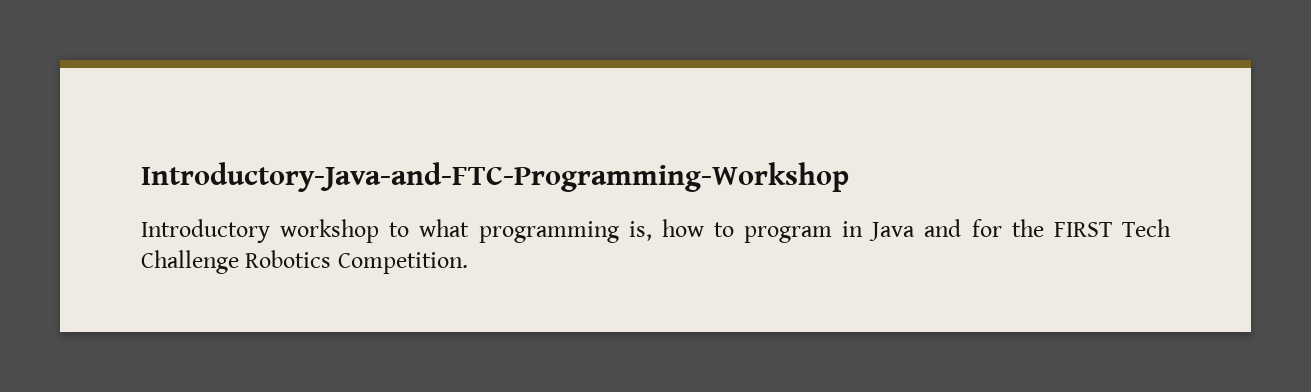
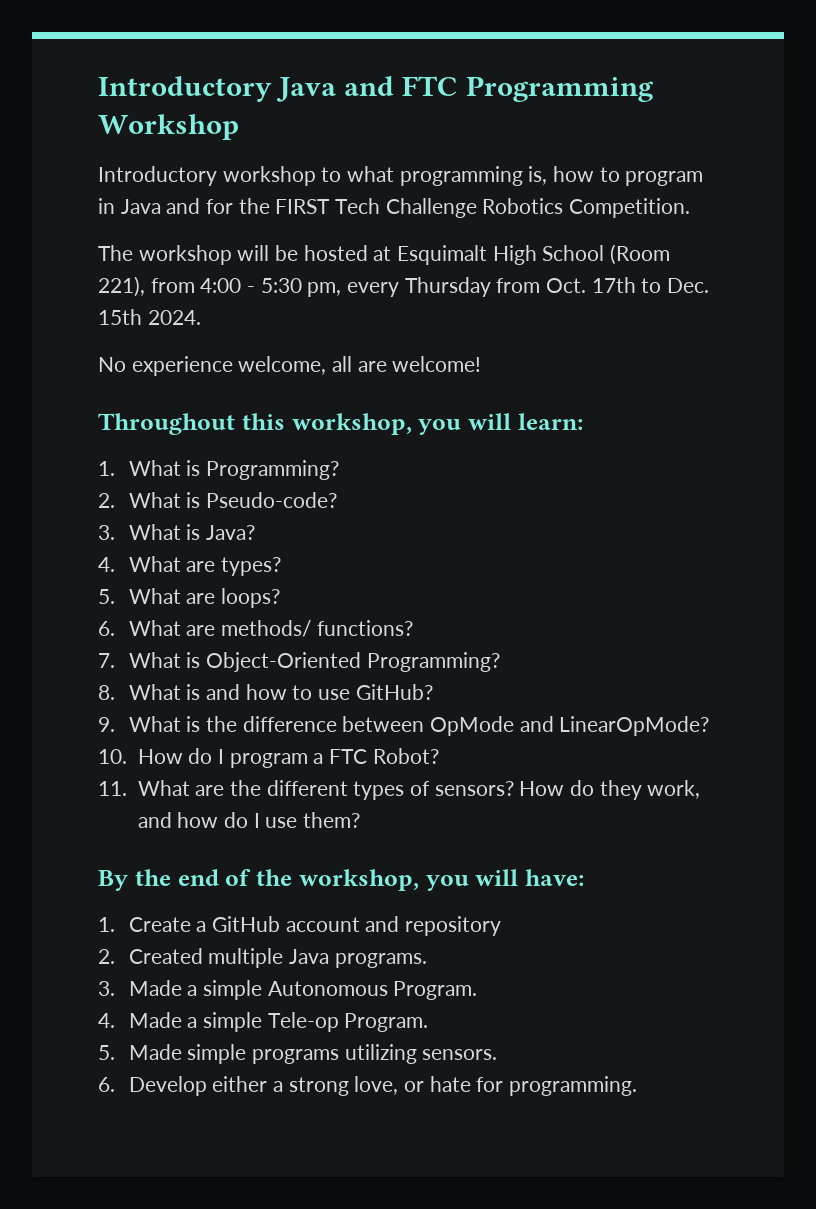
- Introductory-Java-and-FTC-Programming-Workshop
+ Introductory Java and FTC Programming Workshop
+ The workshop will be hosted at Esquimalt High School (Room 221), from 4:00 - 5:30 pm, every Thursday from Oct. 17th to Dec. 15th 2024.
+ No experience welcome, all are welcome!
+ Throughout this workshop, you will learn:
+ 1. What is Programming?
+ 2. What is Pseudo-code?
+ 3. What is Java?
+ 4. What are types?
+ 5. What are loops?
+ 6. What are methods/ functions?
+ 7. What is Object-Oriented Programming?
+ 8. What is and how to use GitHub?
+ 9. What is the difference between OpMode and LinearOpMode?
+ 10. How do I program a FTC Robot?
+ 11. What are the different types of sensors? How do they work, and how do I use them?
+ By the end of the workshop, you will have:
+ 1. Create a GitHub account and repository
+ 2. Created multiple Java programs.
+ 3. Made a simple Autonomous Program.
+ 4. Made a simple Tele-op Program.
+ 5. Made simple programs utilizing sensors.
+ 6. Develop either a strong love, or hate for programming.

